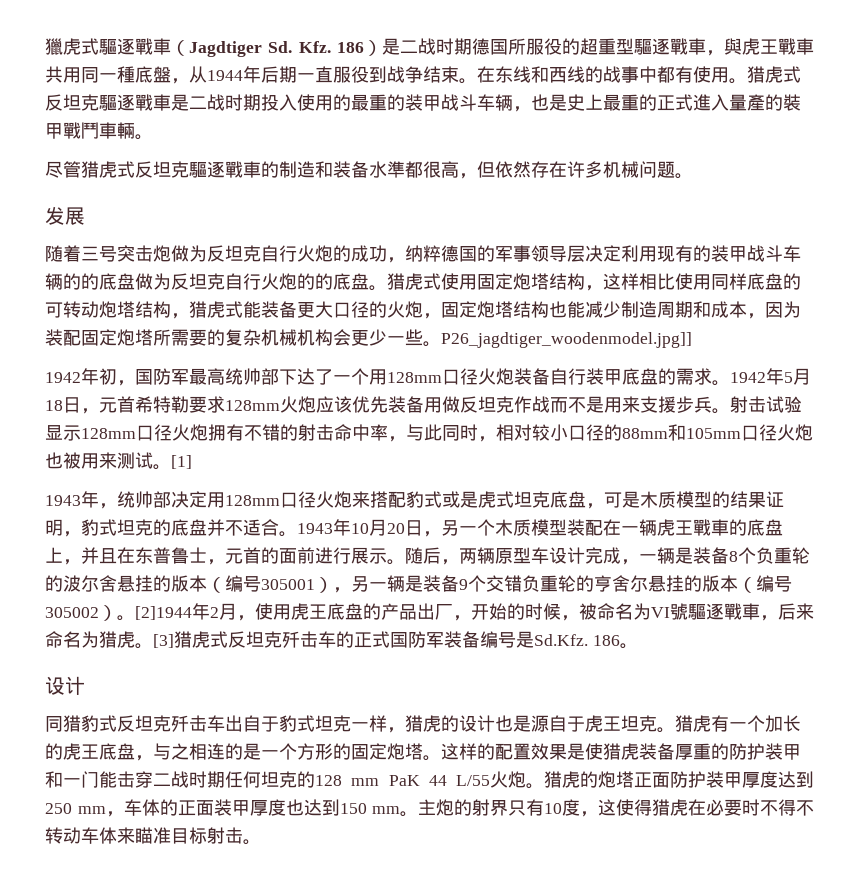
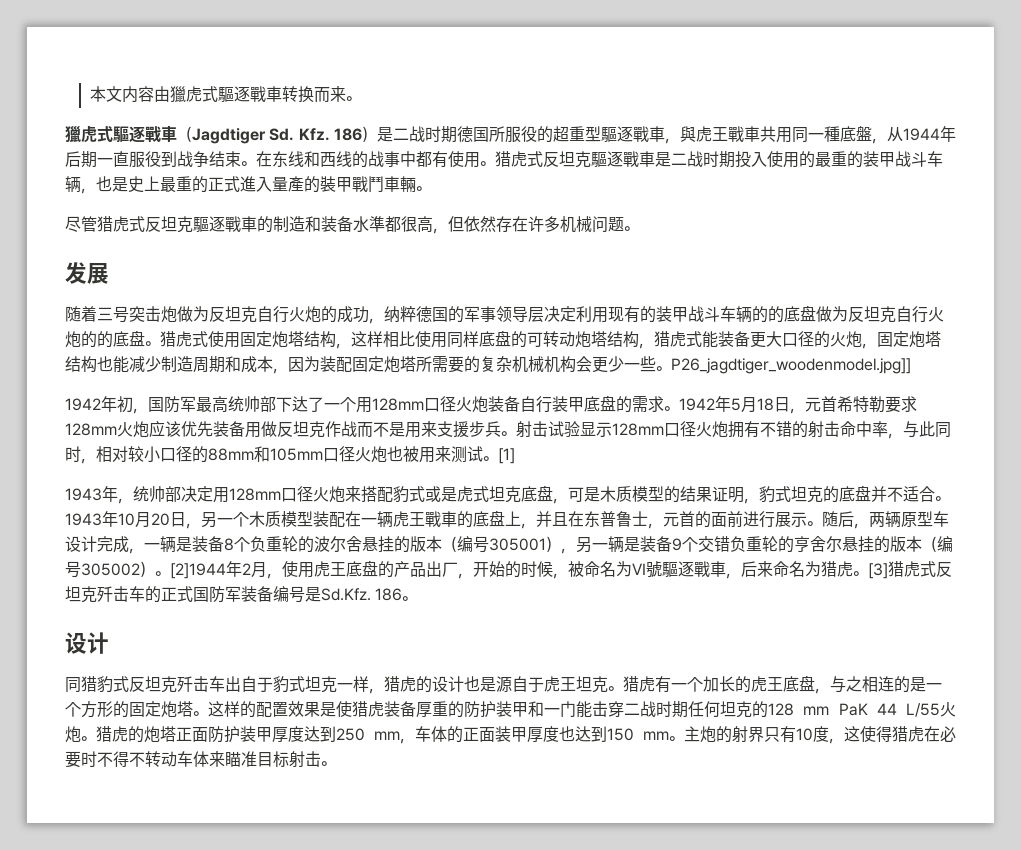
+ 本文内容由獵虎式驅逐戰車转换而来。

